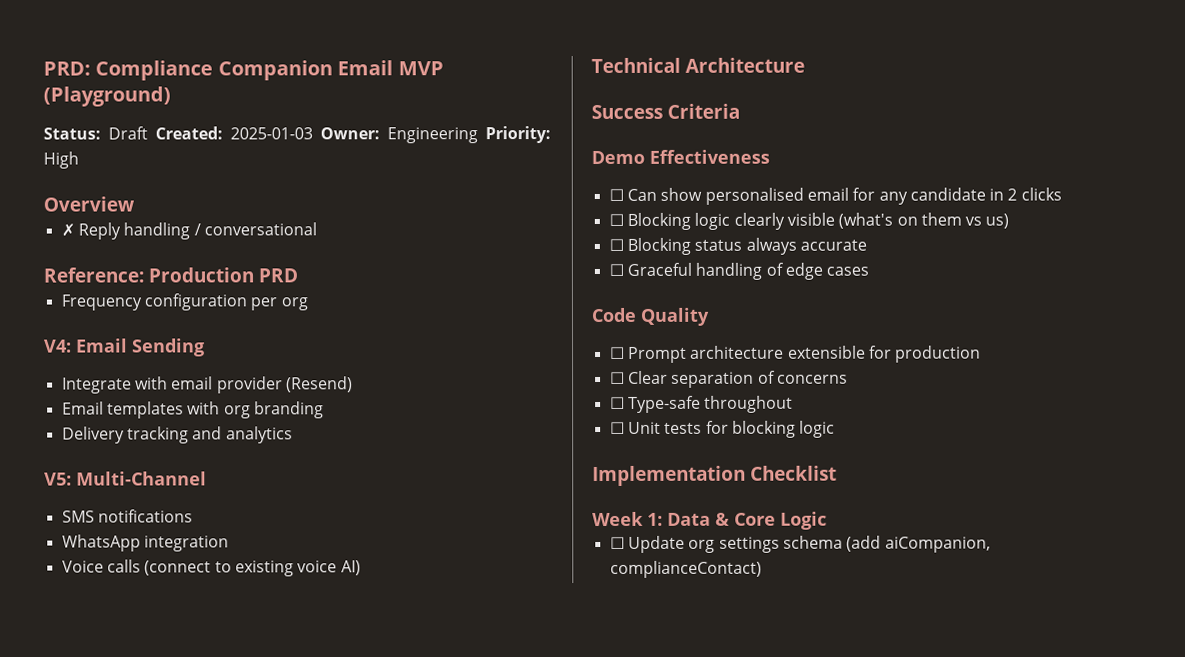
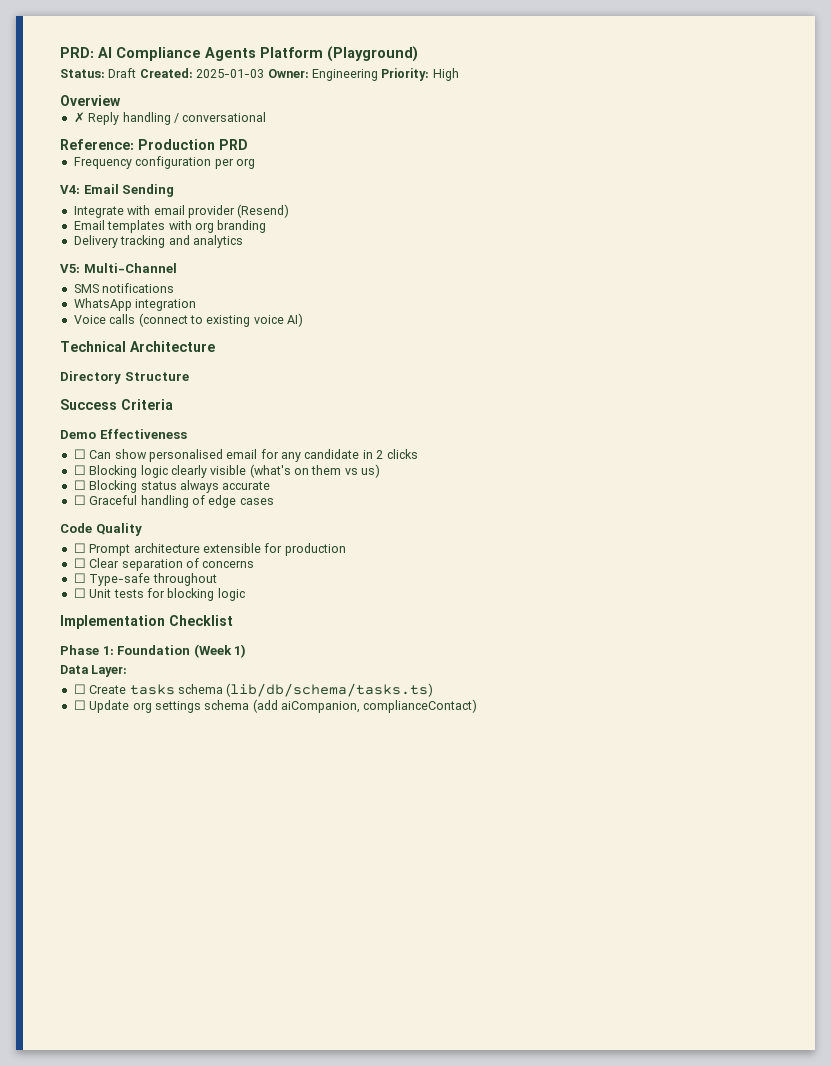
- PRD: Compliance Companion Email MVP (Playground)
+ PRD: AI Compliance Agents Platform (Playground)
+ Directory Structure
- Week 1: Data & Core Logic
+ Phase 1: Foundation (Week 1)
+ Data Layer:
+ ☐ Create tasks schema (lib/db/schema/tasks.ts)

